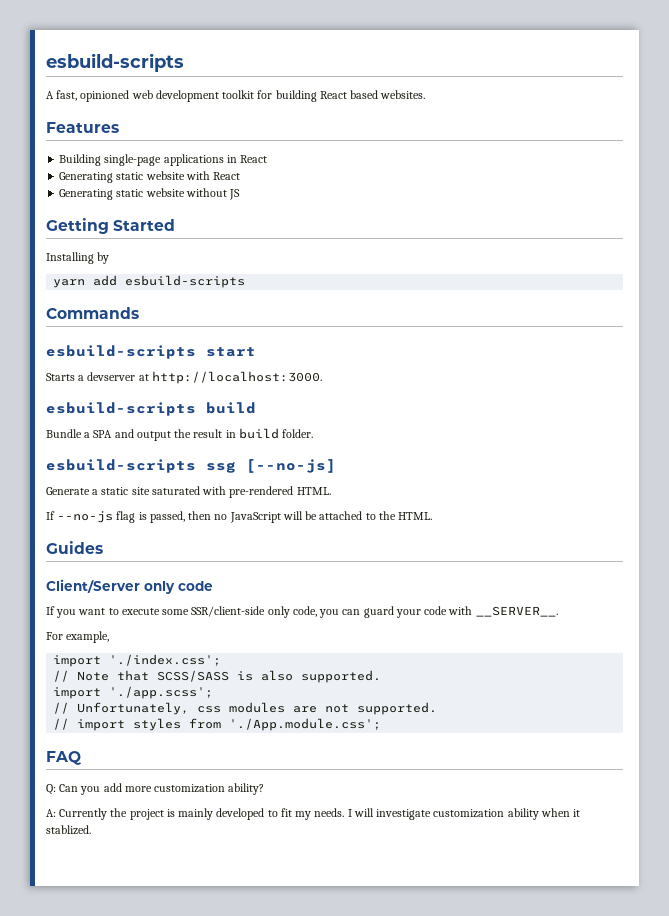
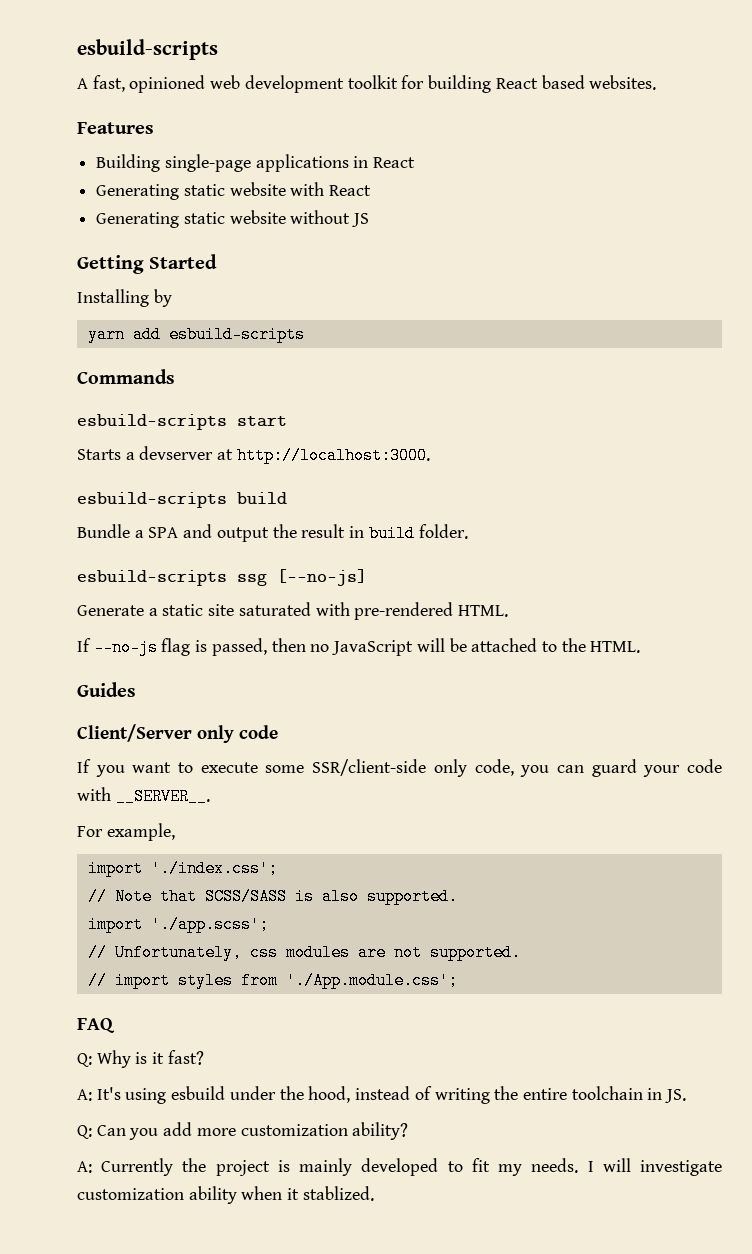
+ Q: Why is it fast?
+ A: It's using esbuild under the hood, instead of writing the entire toolchain in JS.

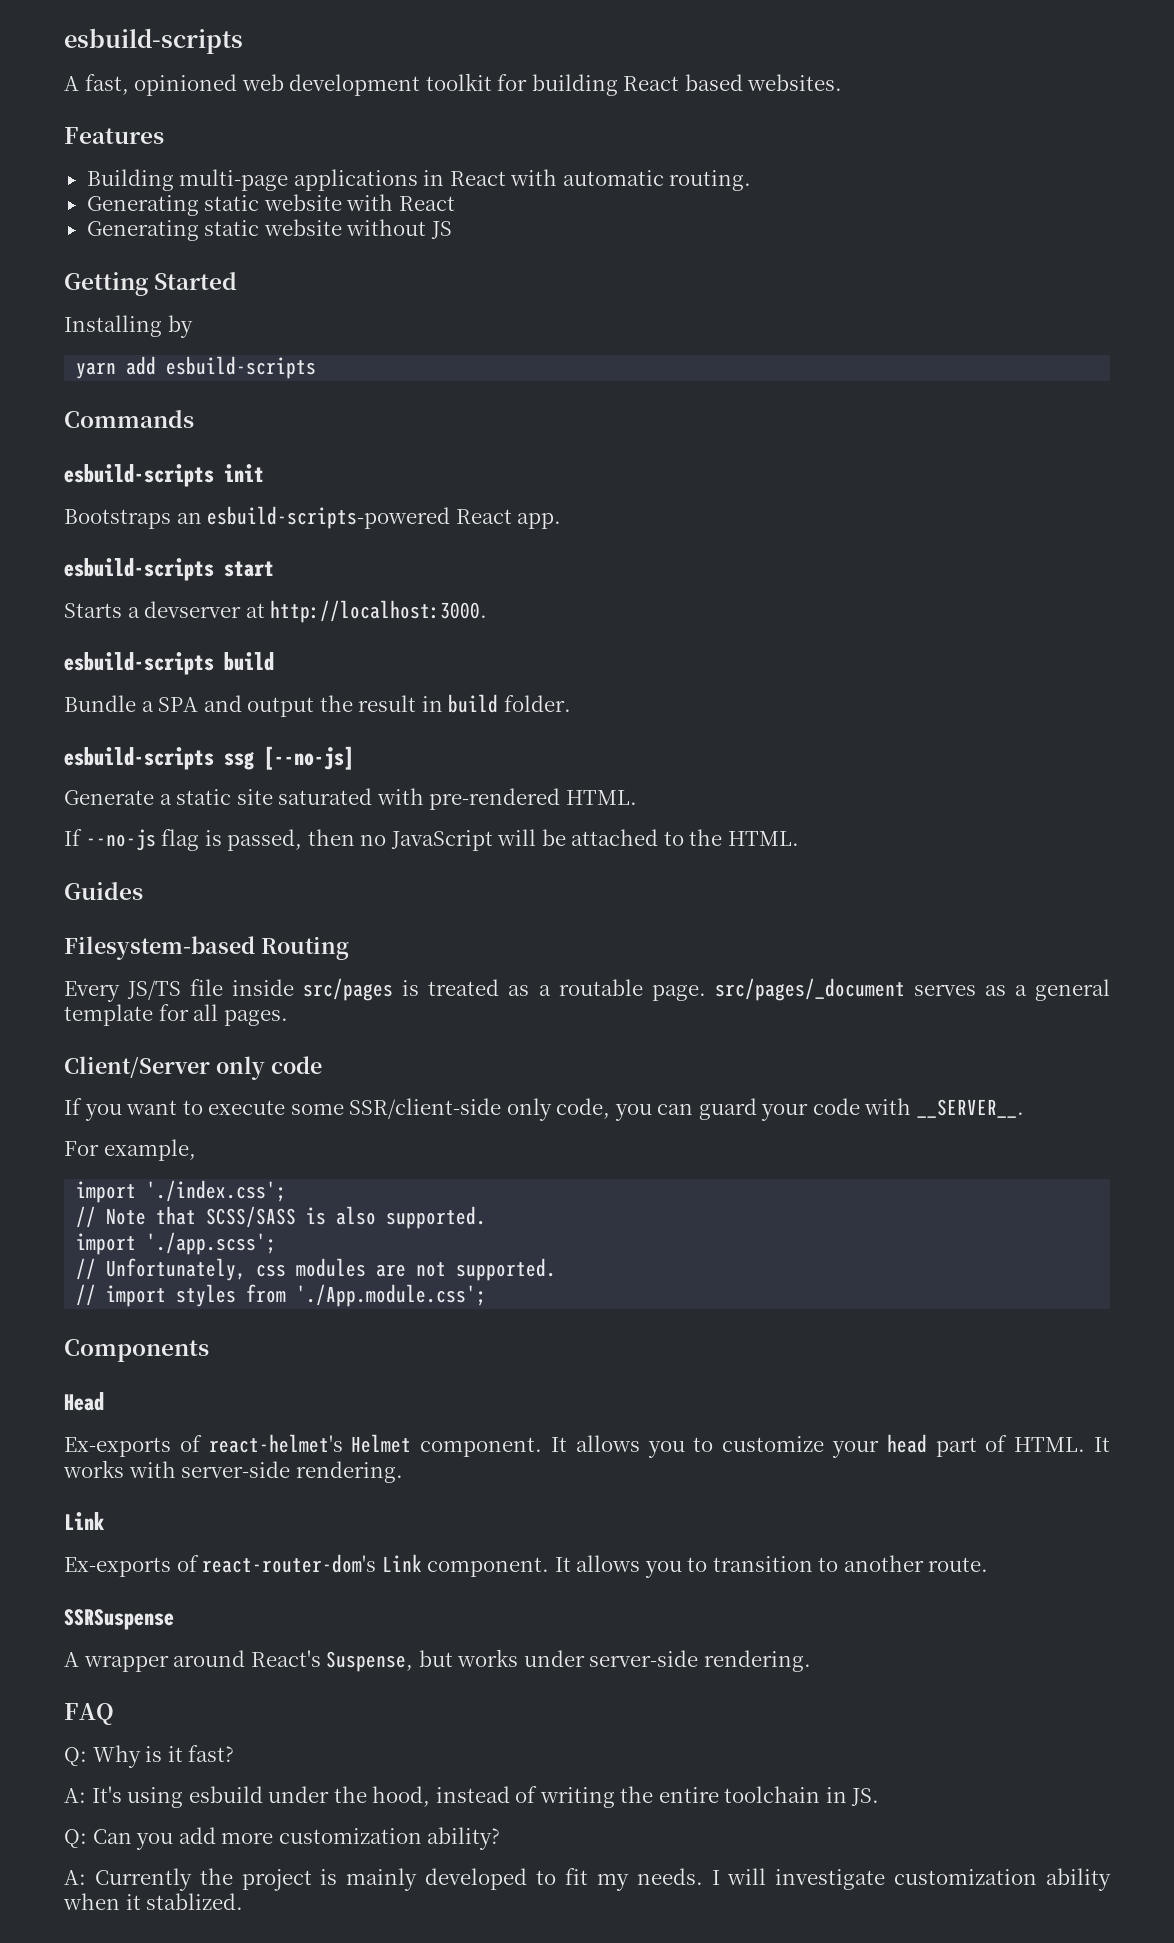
- Building single-page applications in React
+ Building multi-page applications in React with automatic routing.
+ esbuild-scripts init
+ Bootstraps an esbuild-scripts-powered React app.
+ Filesystem-based Routing
+ Every JS/TS file inside src/pages is treated as a routable page. src/pages/_document serves as a general template for all pages.
+ Components
+ Head
+ Ex-exports of react-helmet's Helmet component. It allows you to customize your head part of HTML. It works with server-side rendering.
+ Link
+ Ex-exports of react-router-dom's Link component. It allows you to transition to another route.
+ SSRSuspense
+ A wrapper around React's Suspense, but works under server-side rendering.

